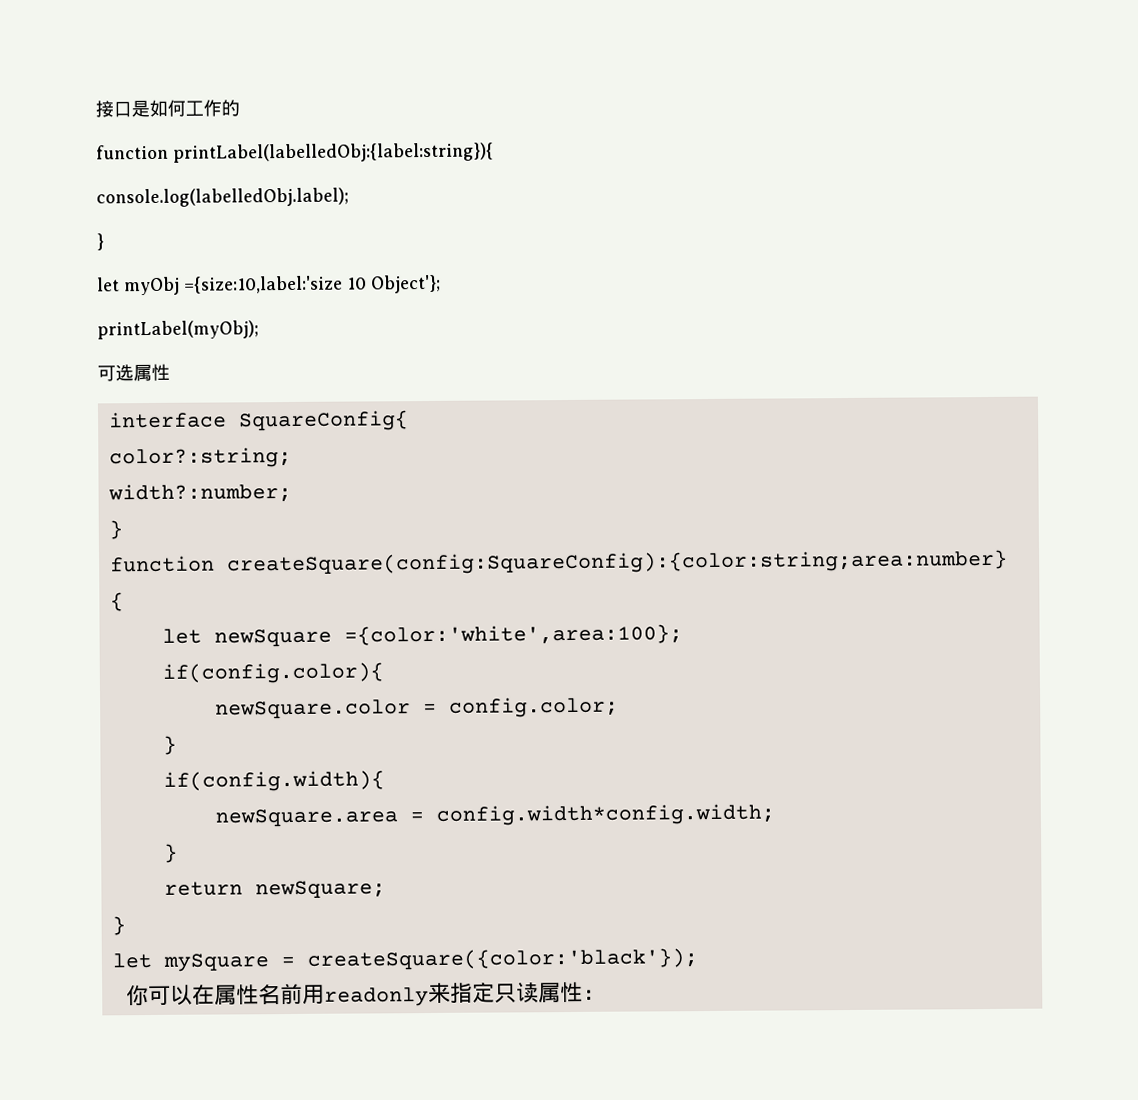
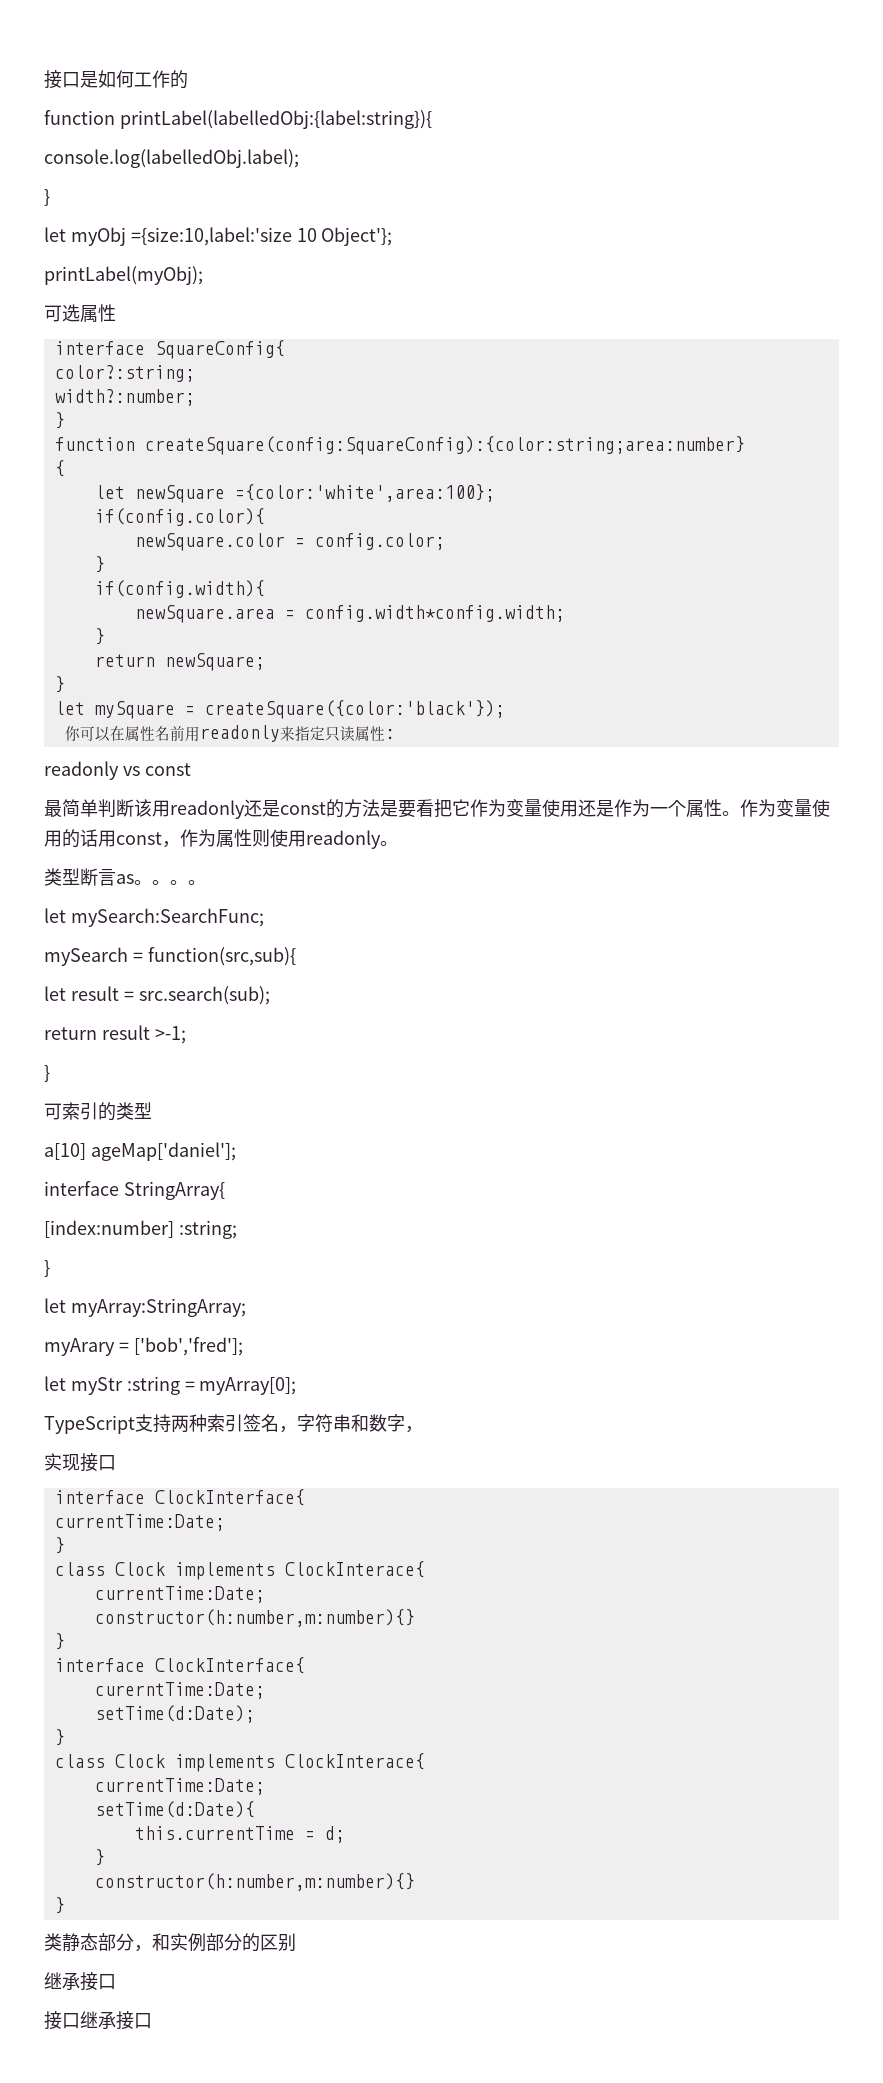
+ readonly vs const
+ 最简单判断该用readonly还是const的方法是要看把它作为变量使用还是作为一个属性。作为变量使用的话用const，作为属性则使用readonly。
+ 类型断言as。。。。
+ let mySearch:SearchFunc;
+ mySearch = function(src,sub){
+ let result = src.search(sub);
+ return result >-1;
+ }
+ 可索引的类型
+ a[10] ageMap['daniel'];
+ interface StringArray{
+ [index:number] :string;
+ }
+ let myArray:StringArray;
+ myArary = ['bob','fred'];
+ let myStr :string = myArray[0];
+ TypeScript支持两种索引签名，字符串和数字，
+ 实现接口
+ interface ClockInterface{
+ currentTime:Date;
+ }
+ class Clock implements ClockInterace{
+ currentTime:Date;
+ constructor(h:number,m:number){}
+ }
+ interface ClockInterface{
+ curerntTime:Date;
+ setTime(d:Date);
+ }
+ class Clock implements ClockInterace{
+ currentTime:Date;
+ setTime(d:Date){
+ this.currentTime = d;
+ }
+ constructor(h:number,m:number){}
+ }
+ 类静态部分，和实例部分的区别
+ 继承接口
+ 接口继承接口

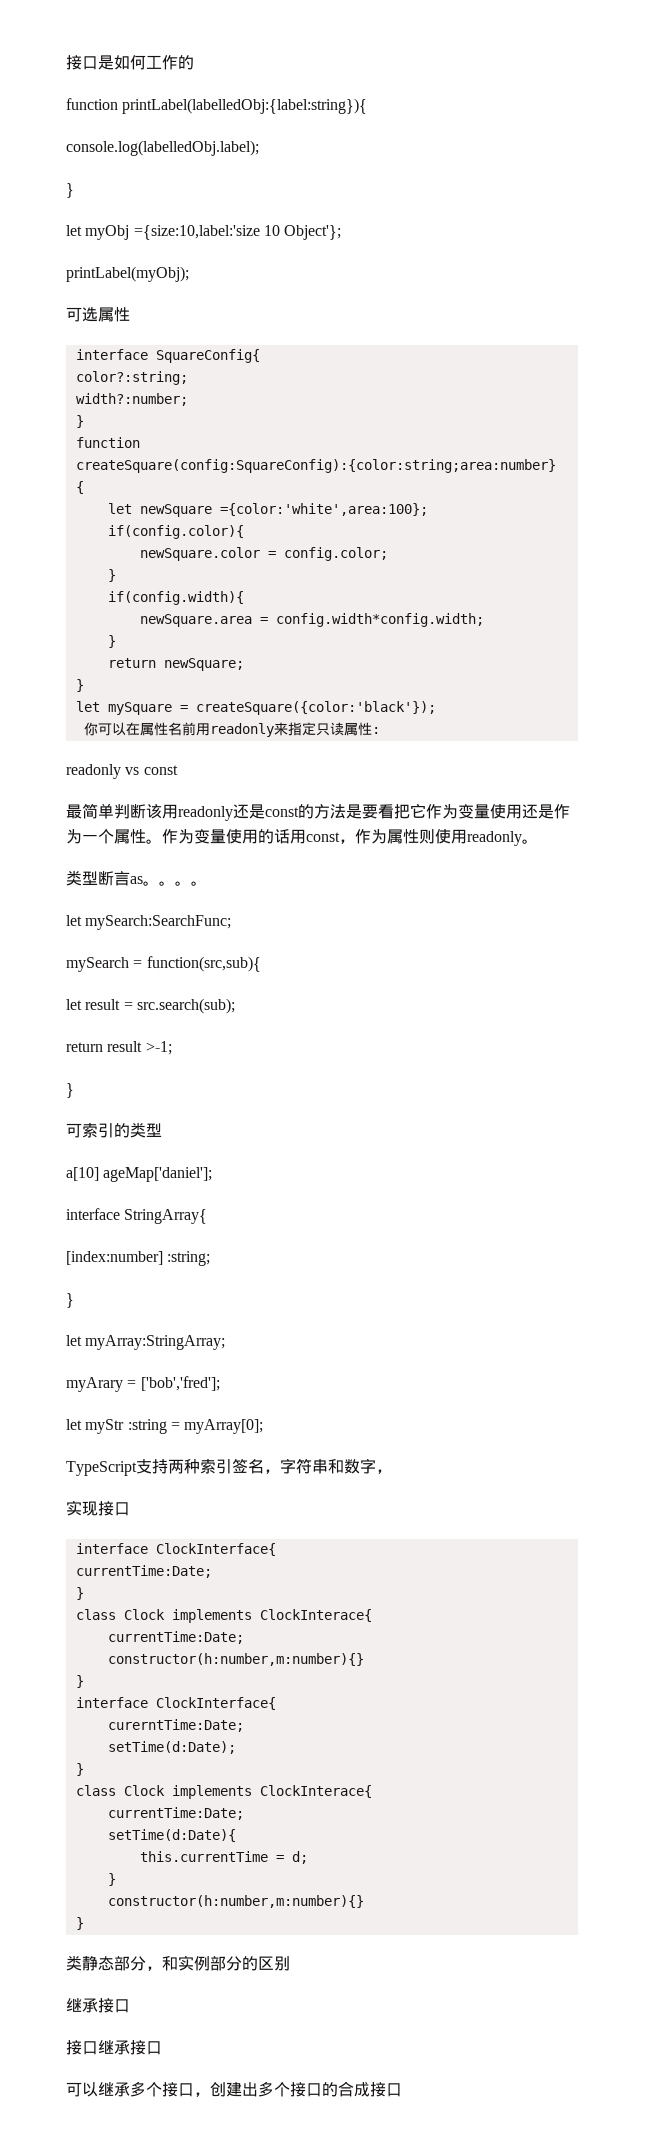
+ 可以继承多个接口，创建出多个接口的合成接口

